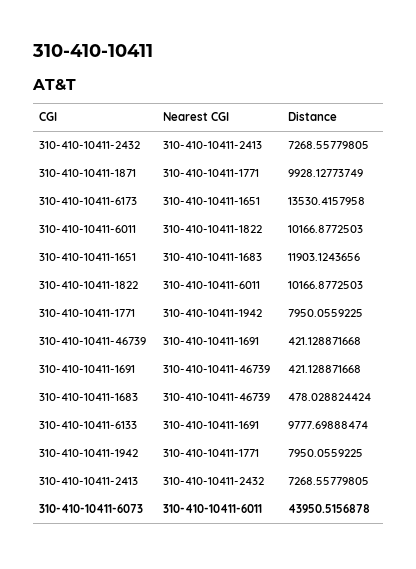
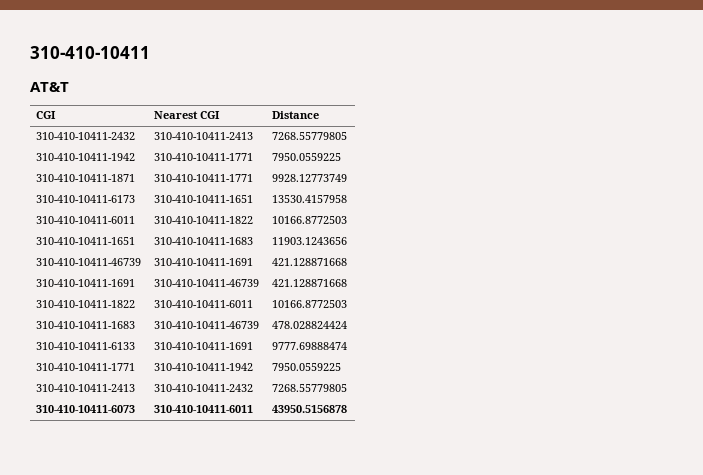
+ 310-410-10411-1942 | 310-410-10411-1771 | 7950.0559225
- 310-410-10411-1822 | 310-410-10411-6011 | 10166.8772503
- 310-410-10411-1771 | 310-410-10411-1942 | 7950.0559225
+ 310-410-10411-1822 | 310-410-10411-6011 | 10166.8772503
- 310-410-10411-1942 | 310-410-10411-1771 | 7950.0559225
+ 310-410-10411-1771 | 310-410-10411-1942 | 7950.0559225

